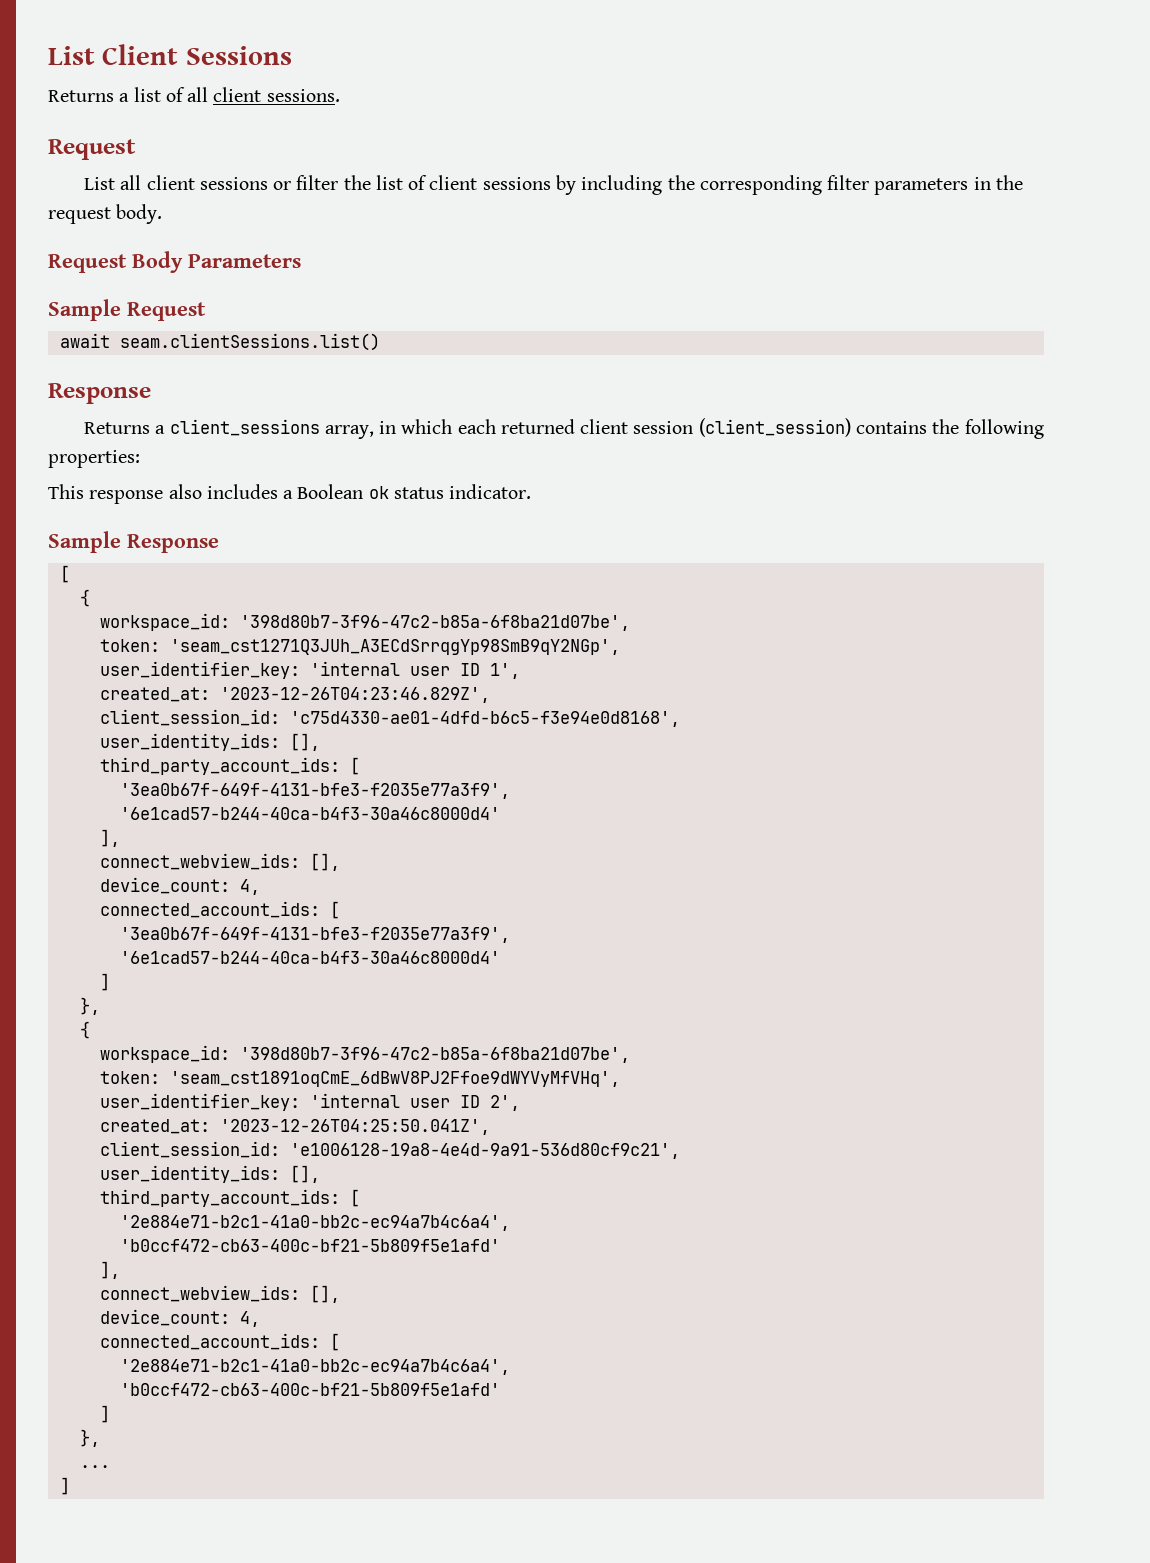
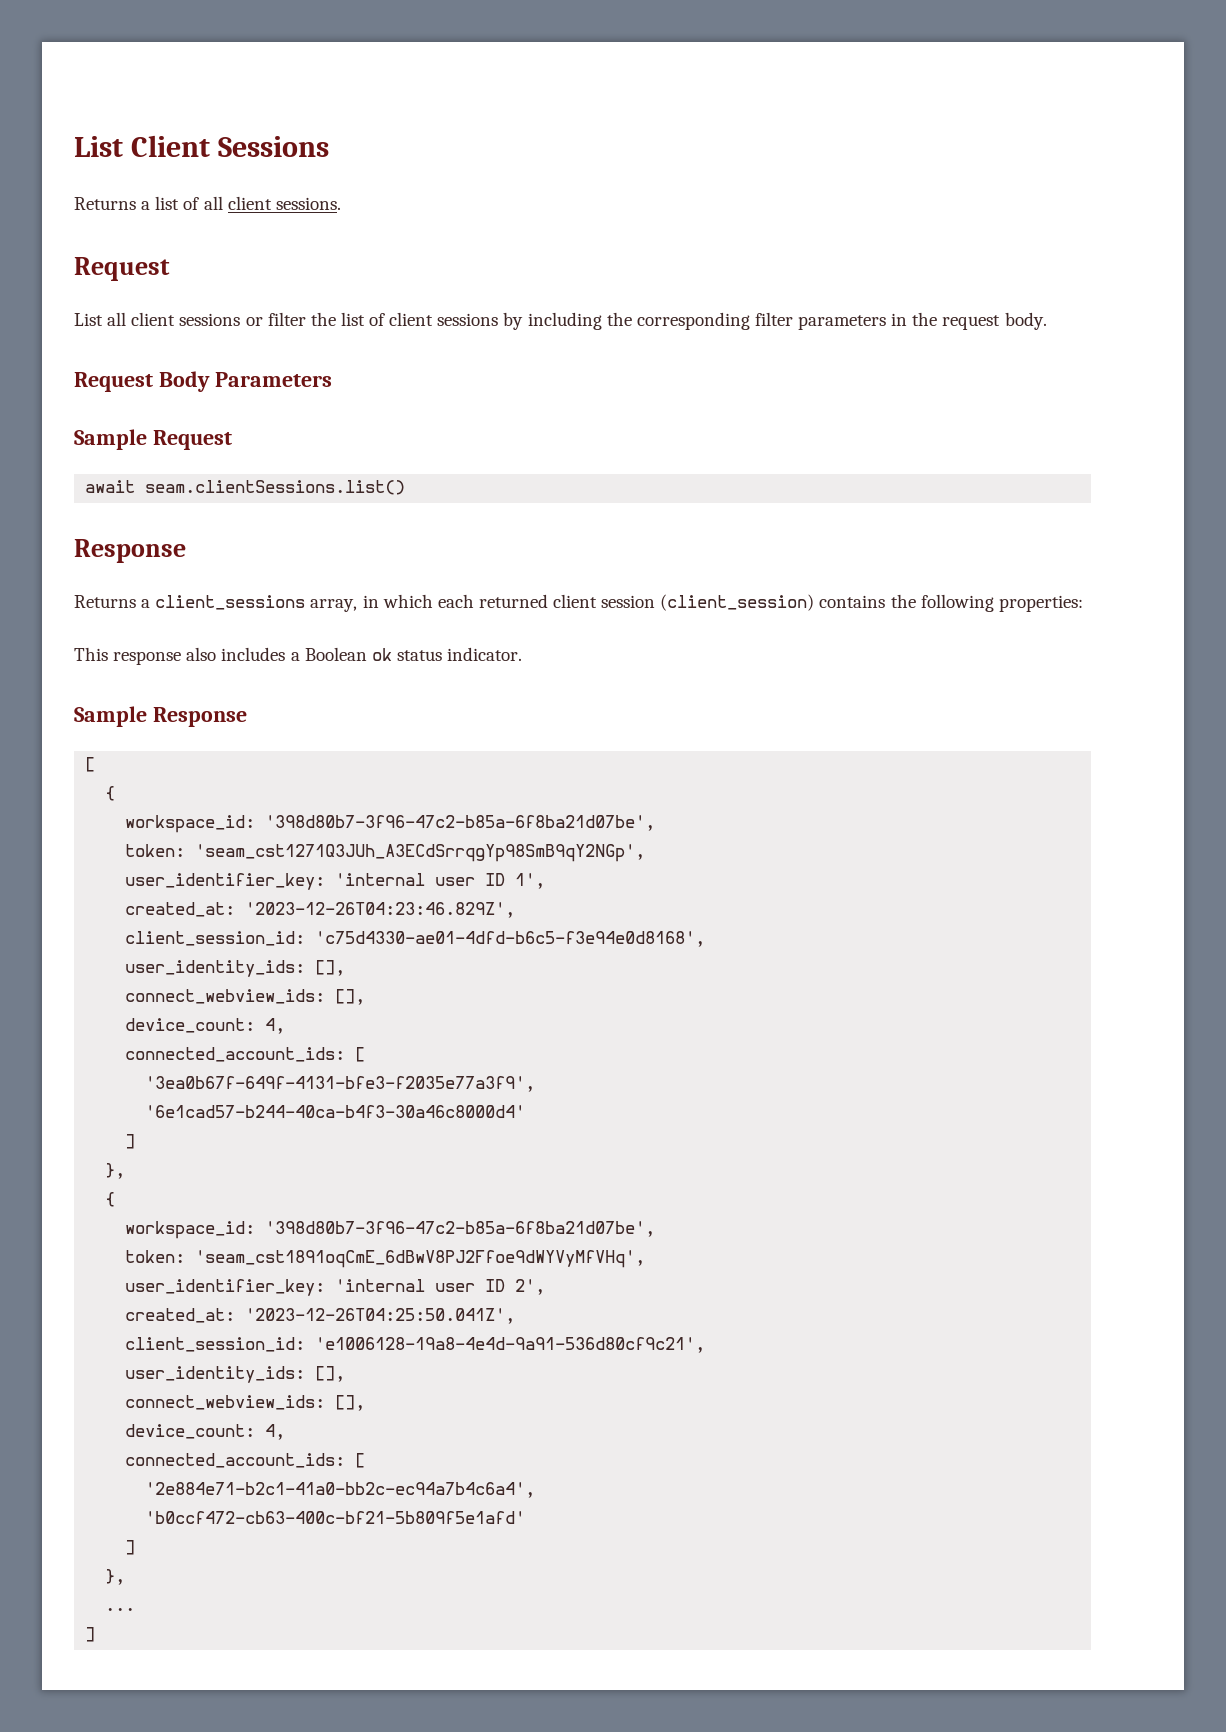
  client_session_id: 'c75d4330-ae01-4dfd-b6c5-f3e94e0d8168',
  user_identity_ids: [],
- third_party_account_ids: [
- '3ea0b67f-649f-4131-bfe3-f2035e77a3f9',
- '6e1cad57-b244-40ca-b4f3-30a46c8000d4'
- ],
  client_session_id: 'e1006128-19a8-4e4d-9a91-536d80cf9c21',
  user_identity_ids: [],
- third_party_account_ids: [
- '2e884e71-b2c1-41a0-bb2c-ec94a7b4c6a4',
- 'b0ccf472-cb63-400c-bf21-5b809f5e1afd'
- ],

